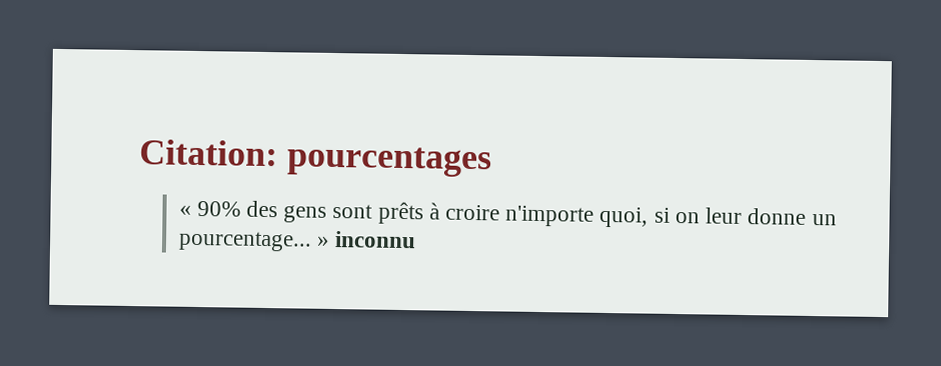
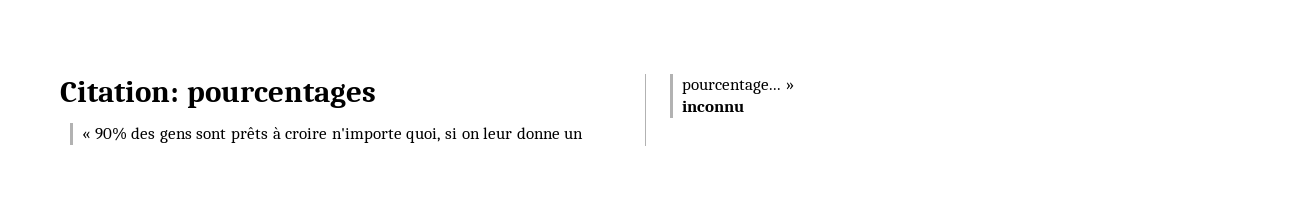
- « 90% des gens sont prêts à croire n'importe quoi, si on leur donne un pourcentage... » inconnu
+ « 90% des gens sont prêts à croire n'importe quoi, si on leur donne un pourcentage... »
+ inconnu

